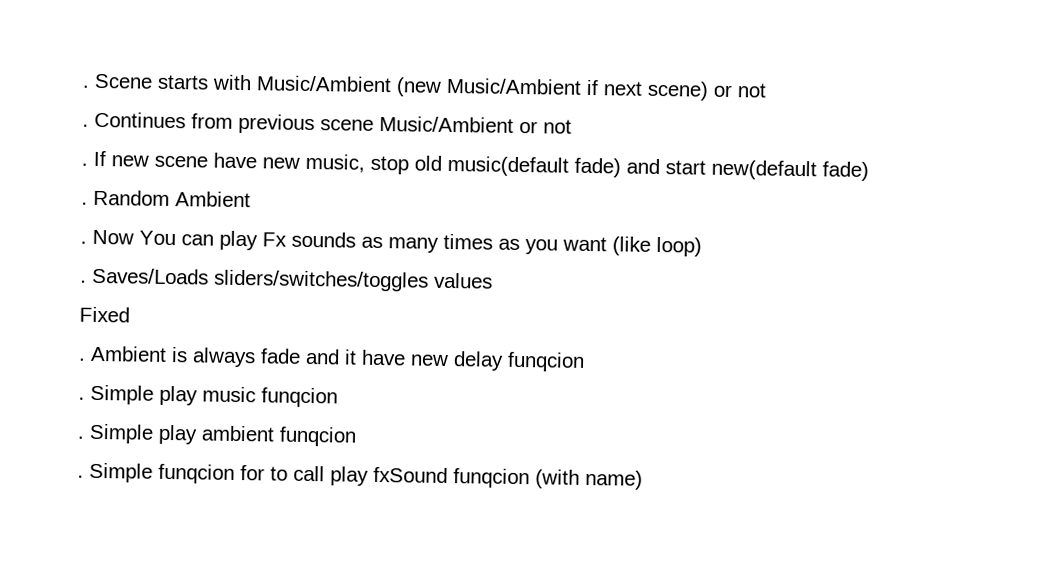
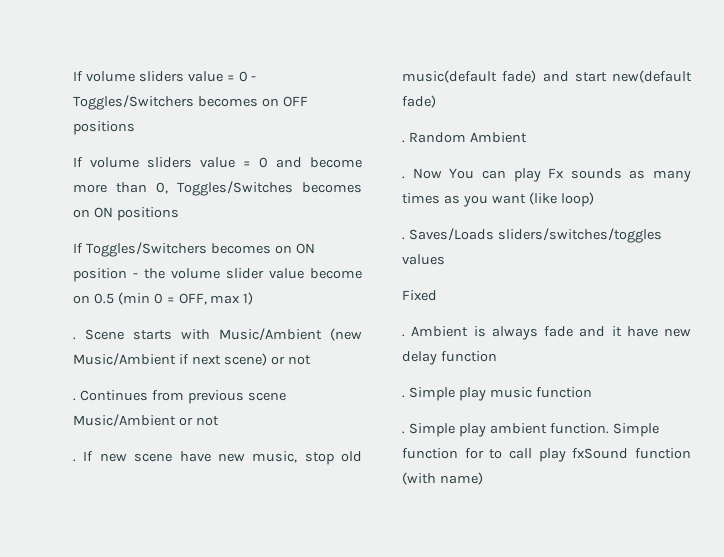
+ If volume sliders value = 0 - Toggles/Switchers becomes on OFF positions
+ If volume sliders value = 0 and become more than 0, Toggles/Switches becomes on ON positions
+ If Toggles/Switchers becomes on ON position - the volume slider value become on 0.5 (min 0 = OFF, max 1)
- Ambient is always fade and it have new delay funqcion
+ Ambient is always fade and it have new delay function
- Simple play music funqcion
+ Simple play music function
- Simple play ambient funqcion
- . Simple funqcion for to call play fxSound funqcion (with name)
+ Simple play ambient function. Simple function for to call play fxSound function (with name)

